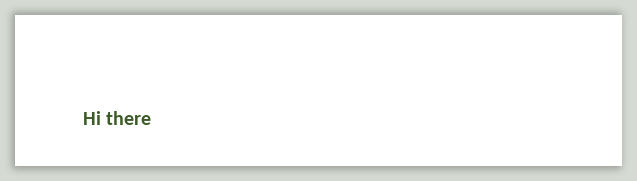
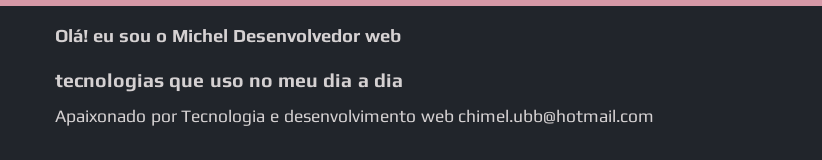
- Hi there
+ Olá! eu sou o Michel Desenvolvedor web
+ tecnologias que uso no meu dia a dia
+ Apaixonado por Tecnologia e desenvolvimento web chimel.ubb@hotmail.com

